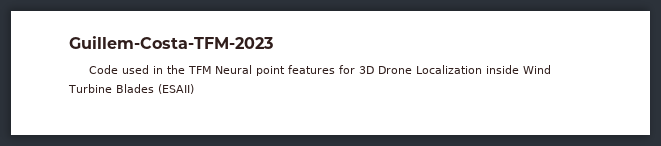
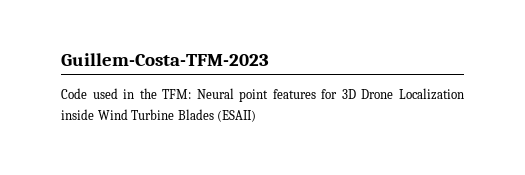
- Code used in the TFM Neural point features for 3D Drone Localization inside Wind Turbine Blades (ESAII)
+ Code used in the TFM: Neural point features for 3D Drone Localization inside Wind Turbine Blades (ESAII)

